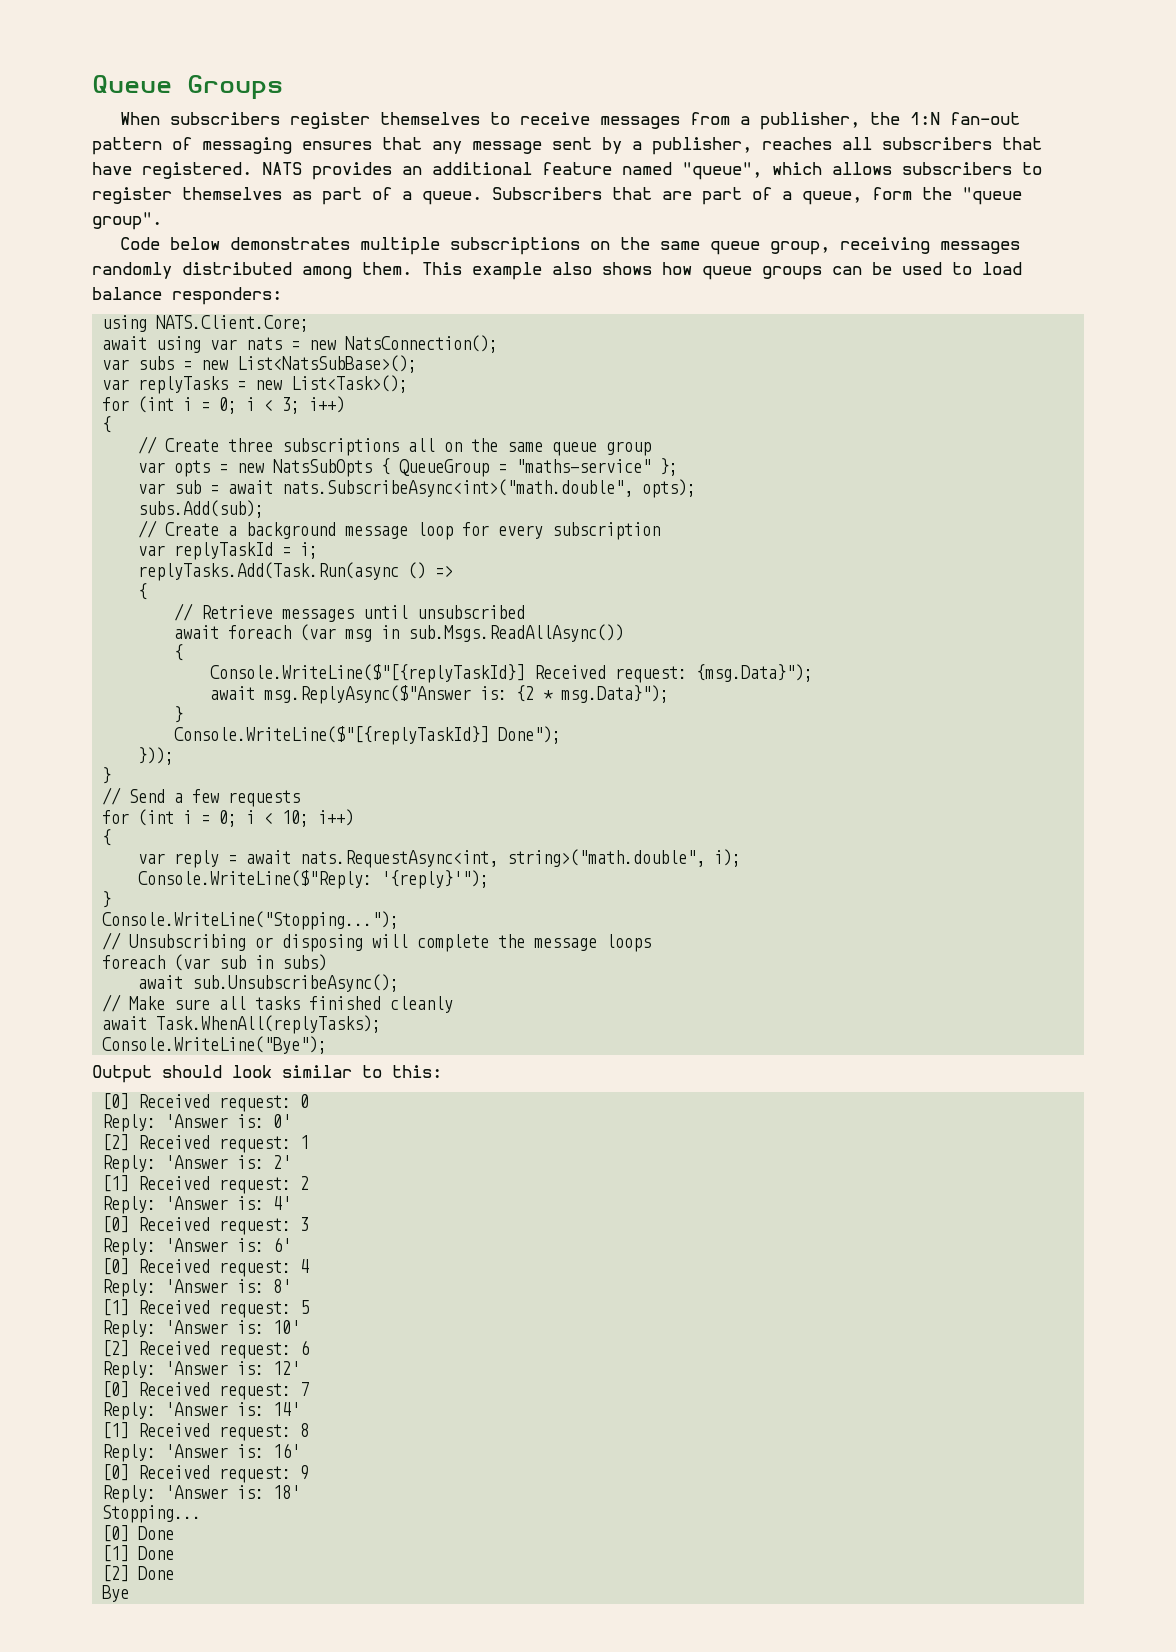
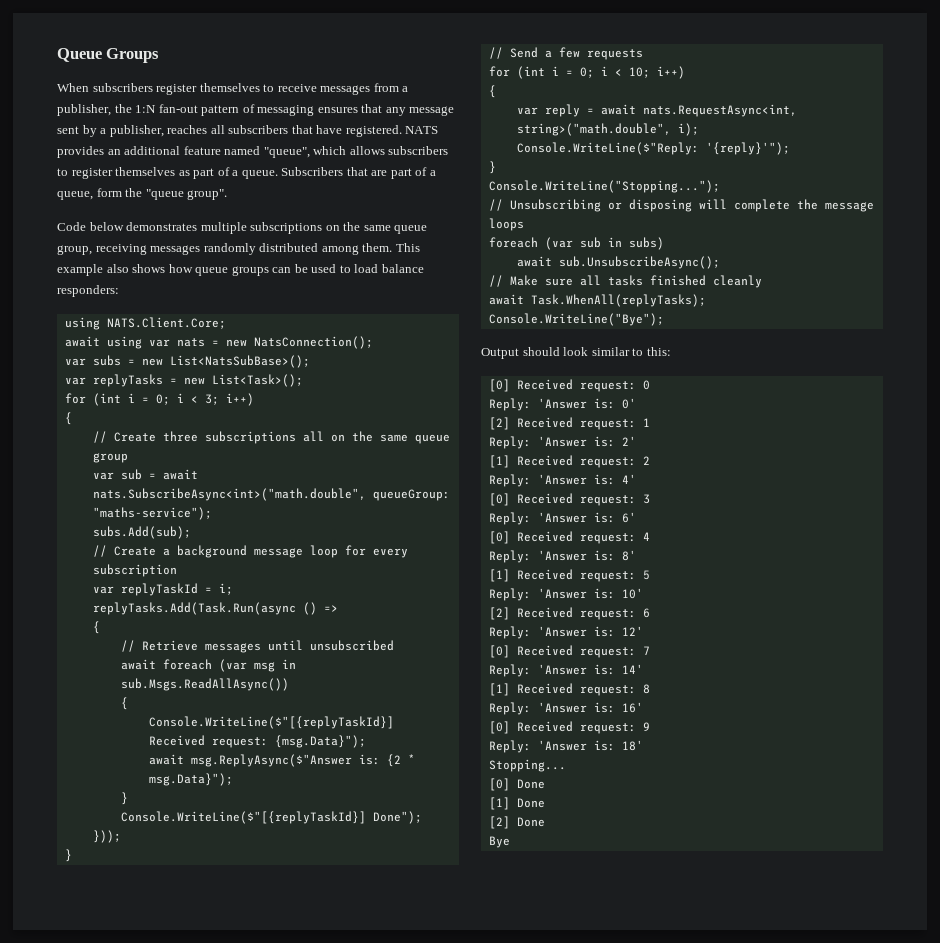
- var opts = new NatsSubOpts { QueueGroup = "maths-service" };
- var sub = await nats.SubscribeAsync<int>("math.double", opts);
+ var sub = await nats.SubscribeAsync<int>("math.double", queueGroup: "maths-service");

